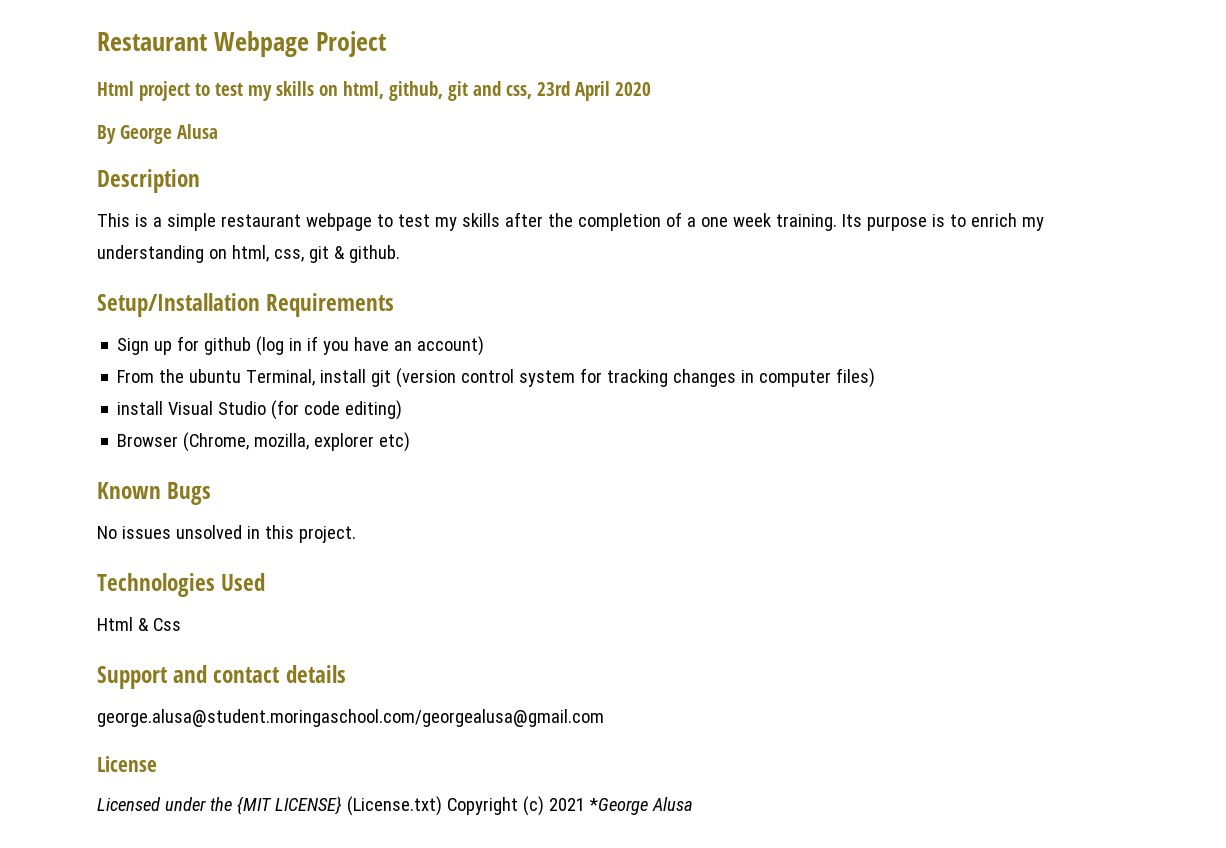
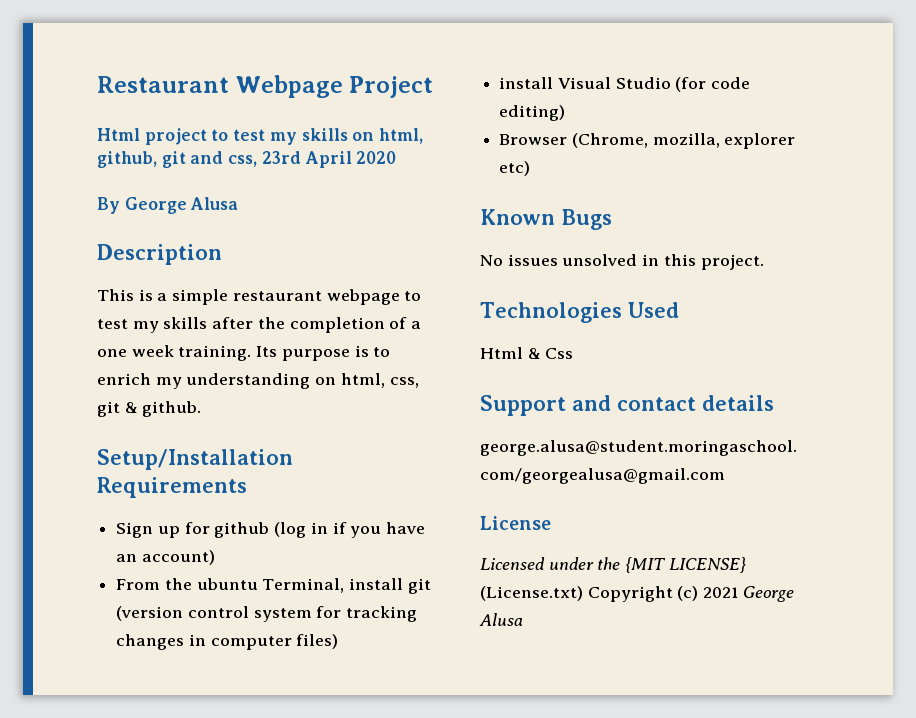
- Licensed under the {MIT LICENSE} (License.txt) Copyright (c) 2021 *George Alusa
+ Licensed under the {MIT LICENSE} (License.txt) Copyright (c) 2021 George Alusa

